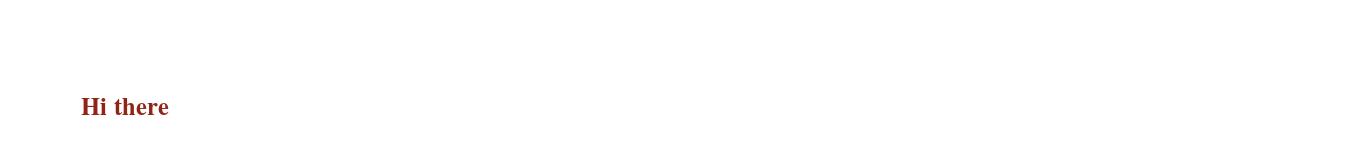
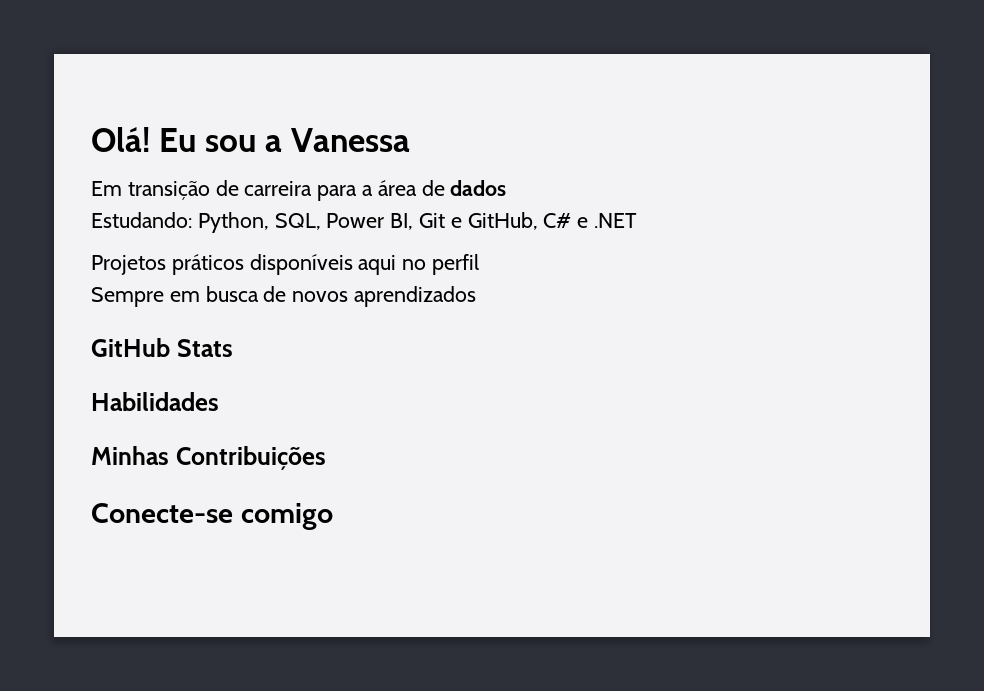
- Hi there
+ Olá! Eu sou a Vanessa
+ Em transição de carreira para a área de dados
+ Estudando: Python, SQL, Power BI, Git e GitHub, C# e .NET
+ Projetos práticos disponíveis aqui no perfil
+ Sempre em busca de novos aprendizados
+ GitHub Stats
+ Habilidades
+ Minhas Contribuições
+ Conecte-se comigo

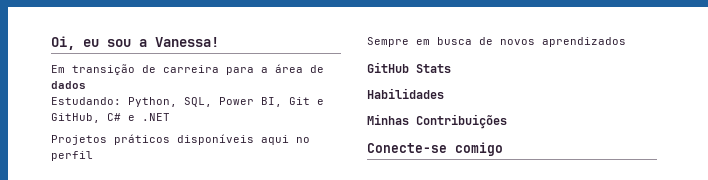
- Olá! Eu sou a Vanessa
+ Oi, eu sou a Vanessa!

